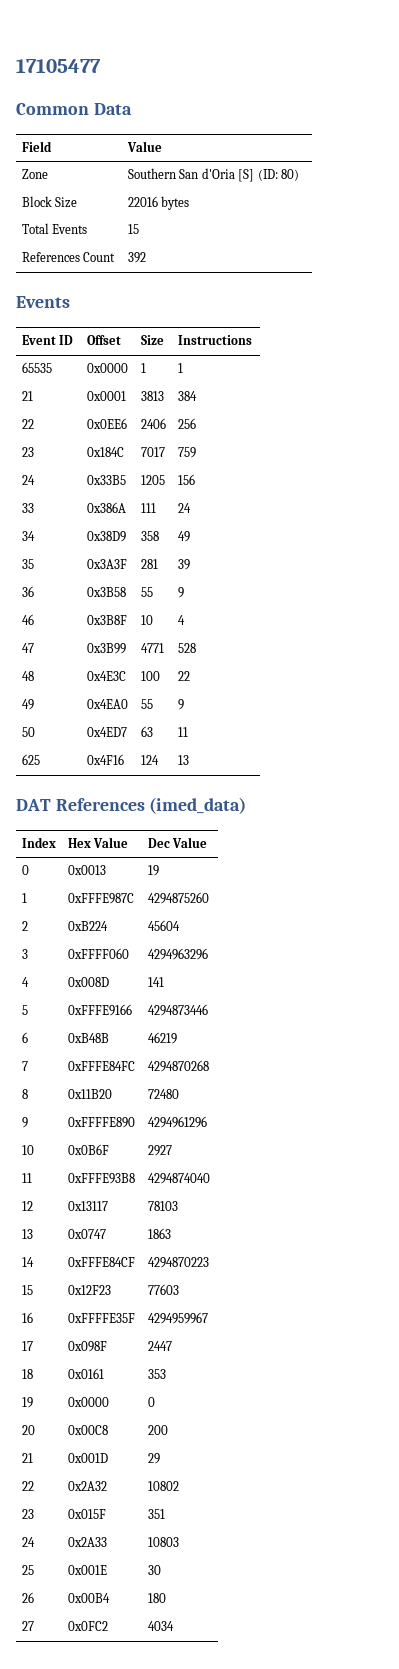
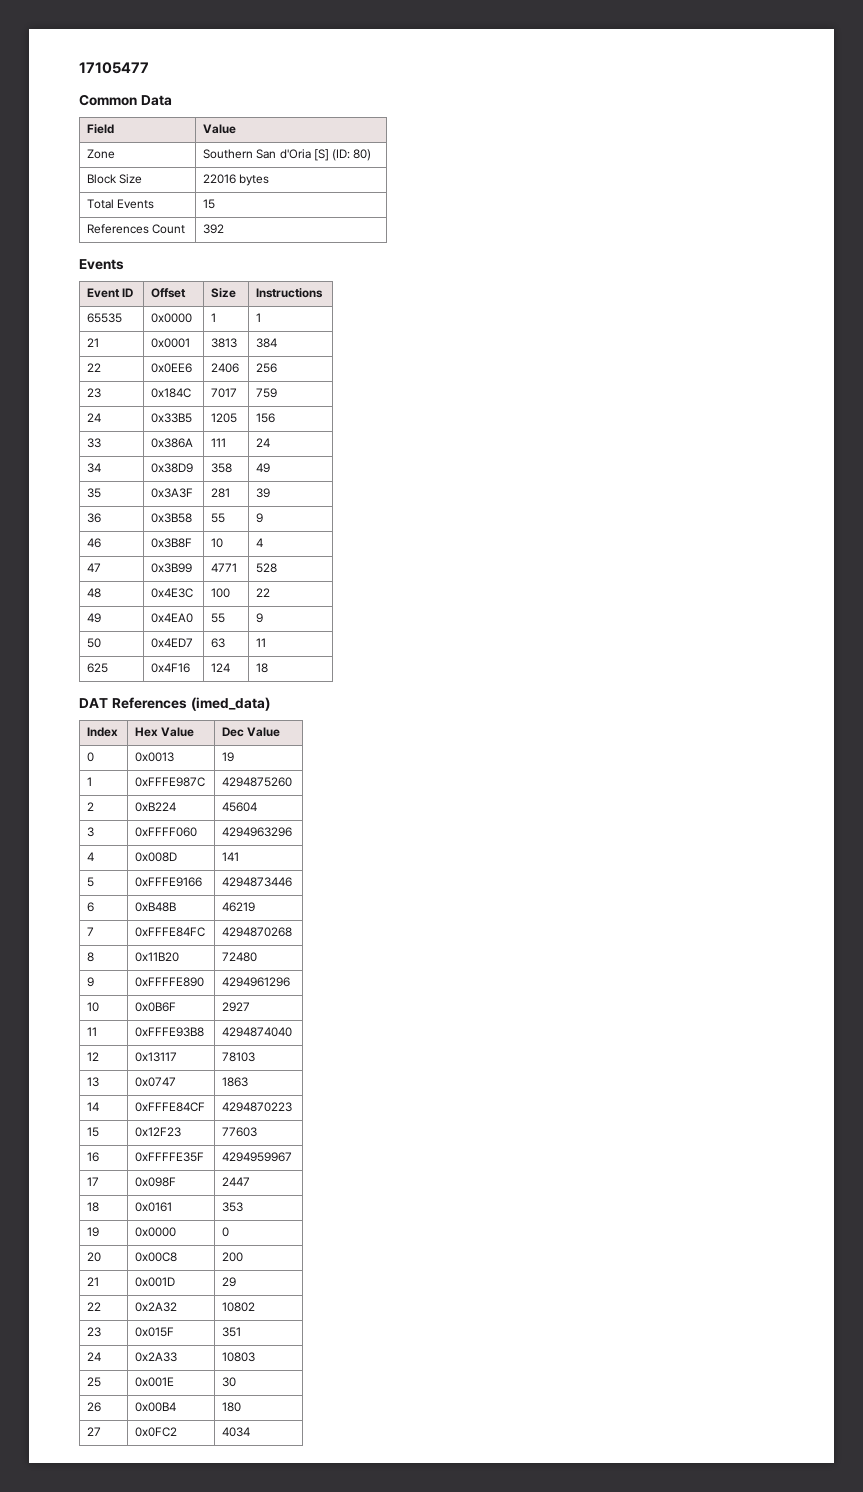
- 625 | 0x4F16 | 124 | 13
+ 625 | 0x4F16 | 124 | 18

